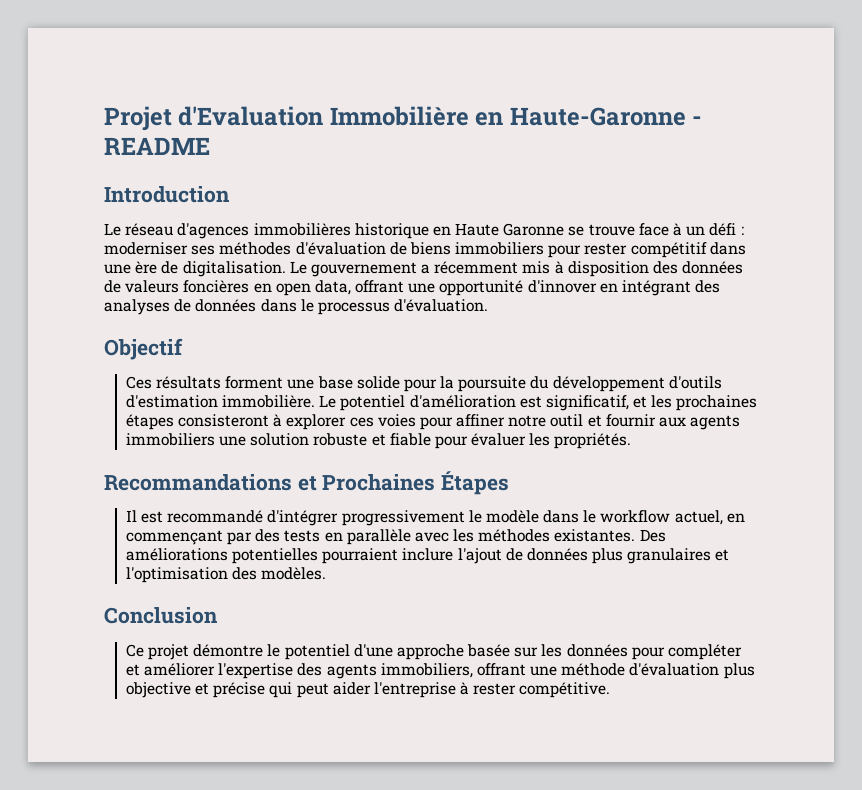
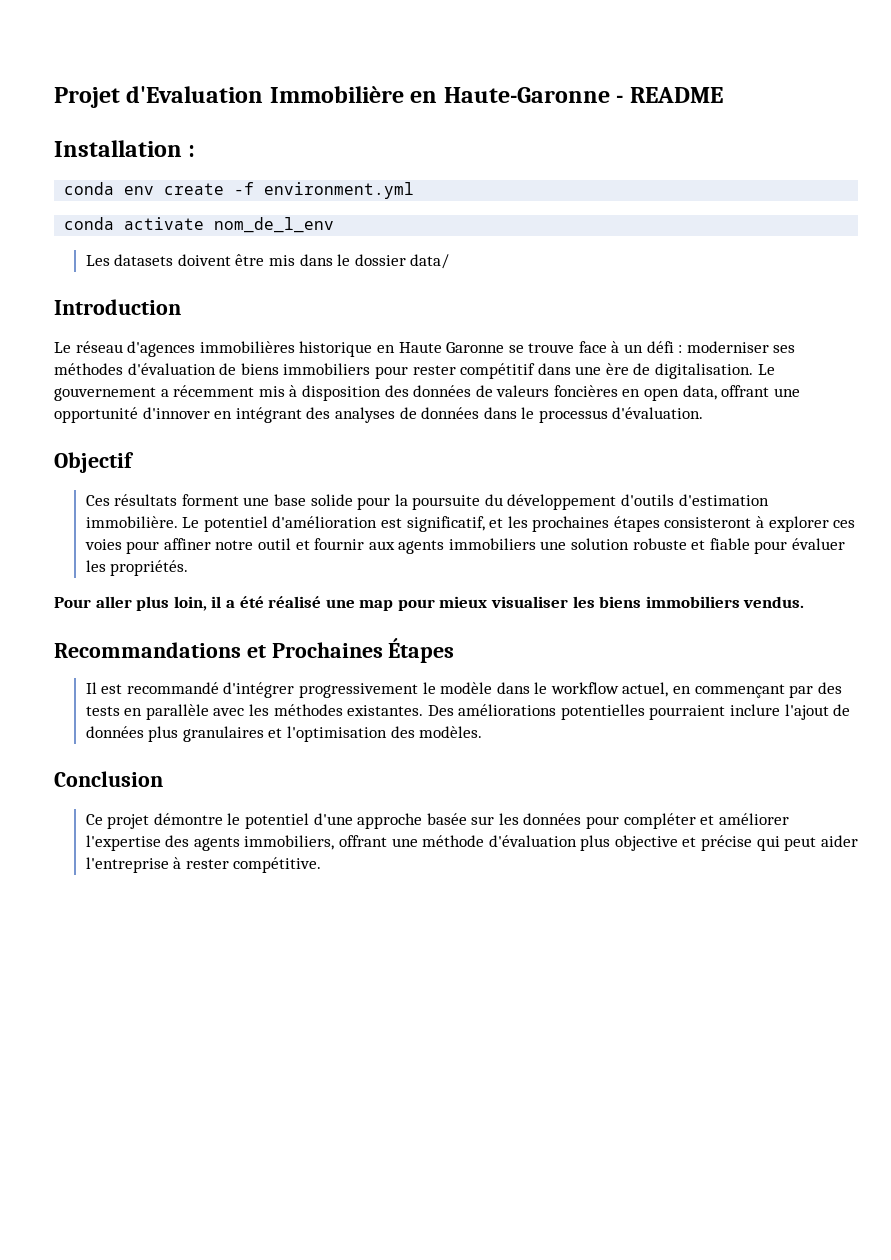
+ Installation :
+ conda env create -f environment.yml
+ conda activate nom_de_l_env
+ Les datasets doivent être mis dans le dossier data/
+ Pour aller plus loin, il a été réalisé une map pour mieux visualiser les biens immobiliers vendus.

